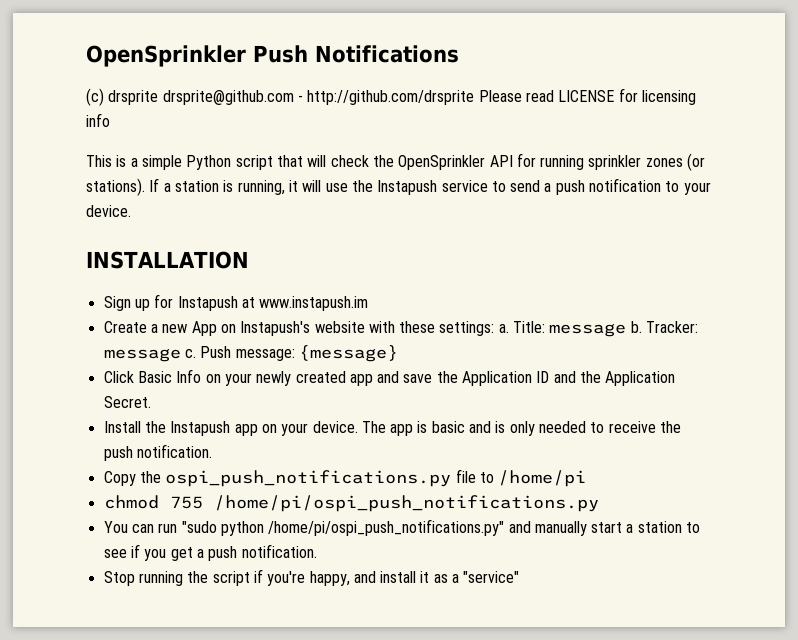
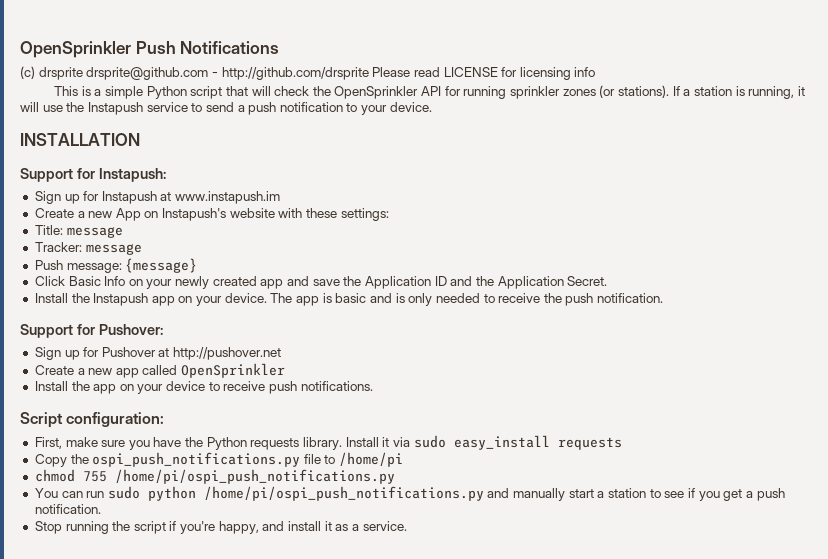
+ Support for Instapush:
- Create a new App on Instapush's website with these settings: a. Title: message b. Tracker: message c. Push message: {message}
+ Create a new App on Instapush's website with these settings:
+ Title: message
+ Tracker: message
+ Push message: {message}
+ Support for Pushover:
+ Sign up for Pushover at http://pushover.net
+ Create a new app called OpenSprinkler
+ Install the app on your device to receive push notifications.
+ Script configuration:
+ First, make sure you have the Python requests library. Install it via sudo easy_install requests
- You can run "sudo python /home/pi/ospi_push_notifications.py" and manually start a station to see if you get a push notification.
+ You can run sudo python /home/pi/ospi_push_notifications.py and manually start a station to see if you get a push notification.
- Stop running the script if you're happy, and install it as a "service"
+ Stop running the script if you're happy, and install it as a service.

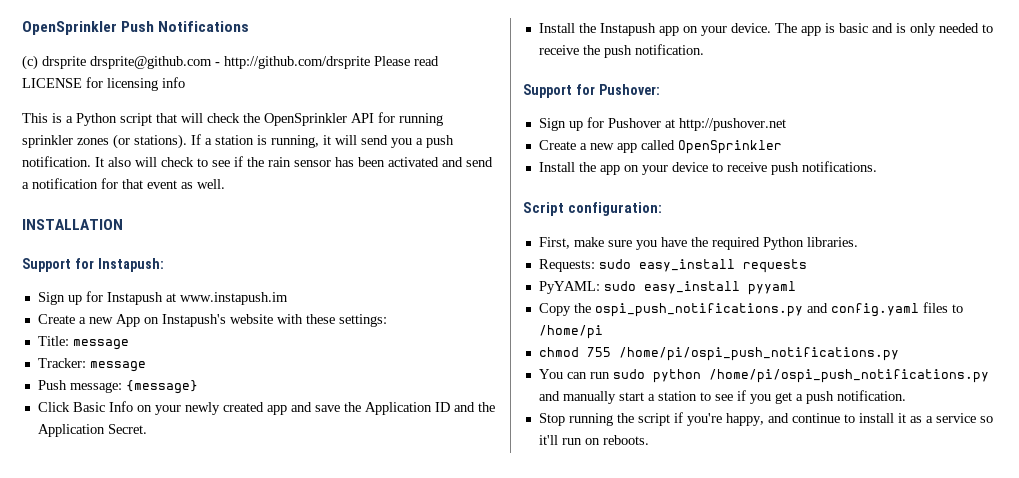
- This is a simple Python script that will check the OpenSprinkler API for running sprinkler zones (or stations).
+ This is a Python script that will check the OpenSprinkler API for running sprinkler zones (or stations).
- If a station is running, it will use the Instapush service to send a push notification to your device.
+ If a station is running, it will send you a push notification. It also will check to see if the rain sensor has been activated and send a notification for that event as well.
- First, make sure you have the Python requests library. Install it via sudo easy_install requests
+ First, make sure you have the required Python libraries.
+ Requests: sudo easy_install requests
+ PyYAML: sudo easy_install pyyaml
- Copy the ospi_push_notifications.py file to /home/pi
+ Copy the ospi_push_notifications.py and config.yaml files to /home/pi
- Stop running the script if you're happy, and install it as a service.
+ Stop running the script if you're happy, and continue to install it as a service so it'll run on reboots.

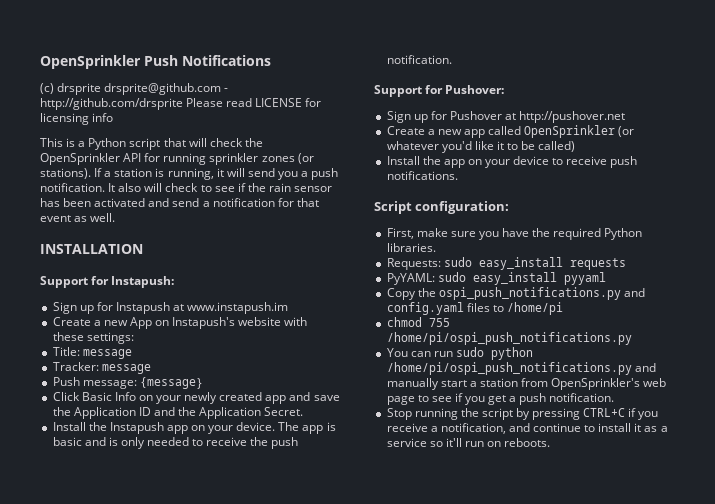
- Create a new app called OpenSprinkler
+ Create a new app called OpenSprinkler (or whatever you'd like it to be called)
- You can run sudo python /home/pi/ospi_push_notifications.py and manually start a station to see if you get a push notification.
+ You can run sudo python /home/pi/ospi_push_notifications.py and manually start a station from OpenSprinkler's web page to see if you get a push notification.
- Stop running the script if you're happy, and continue to install it as a service so it'll run on reboots.
+ Stop running the script by pressing CTRL+C if you receive a notification, and continue to install it as a service so it'll run on reboots.

